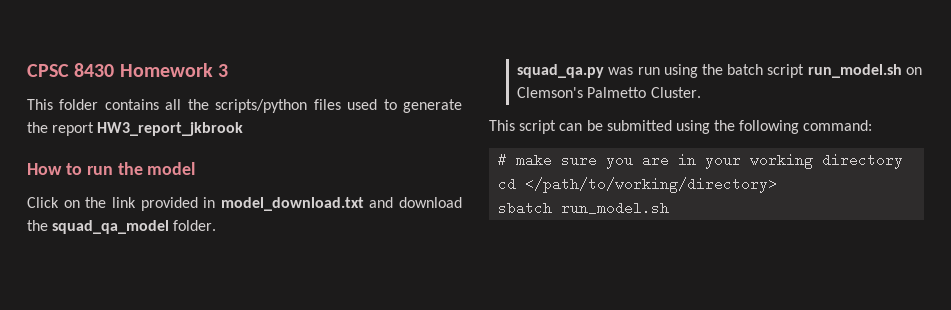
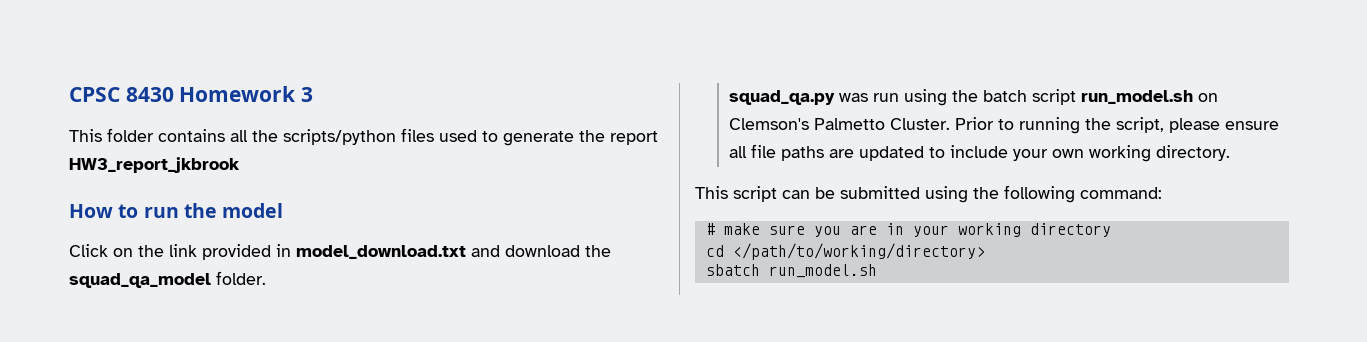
+ Prior to running the script, please ensure all file paths are updated to include your own working directory.

